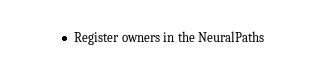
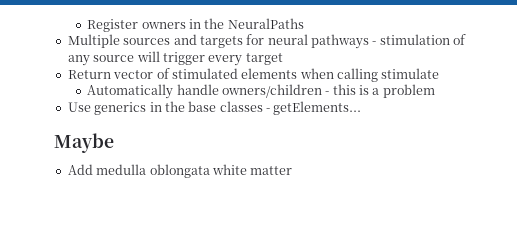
+ Multiple sources and targets for neural pathways - stimulation of any source will trigger every target
+ Return vector of stimulated elements when calling stimulate
+ Automatically handle owners/children - this is a problem
+ Use generics in the base classes - getElements...
+ Maybe
+ Add medulla oblongata white matter

